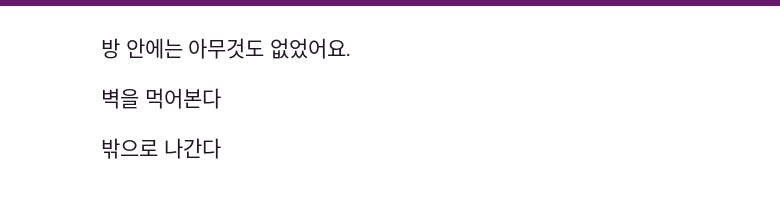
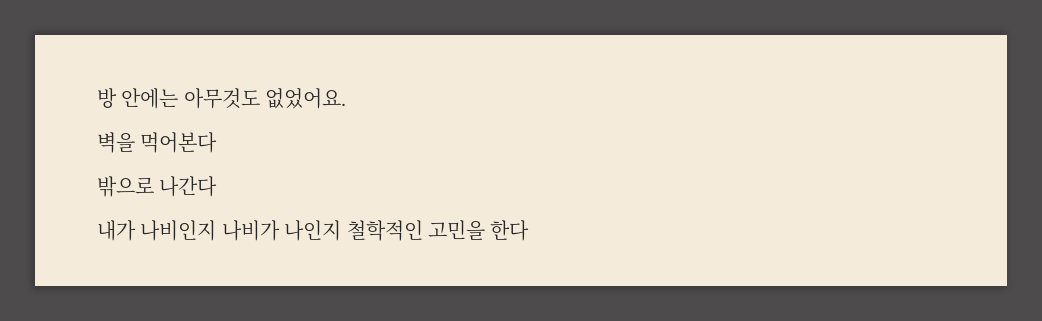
+ 내가 나비인지 나비가 나인지 철학적인 고민을 한다

